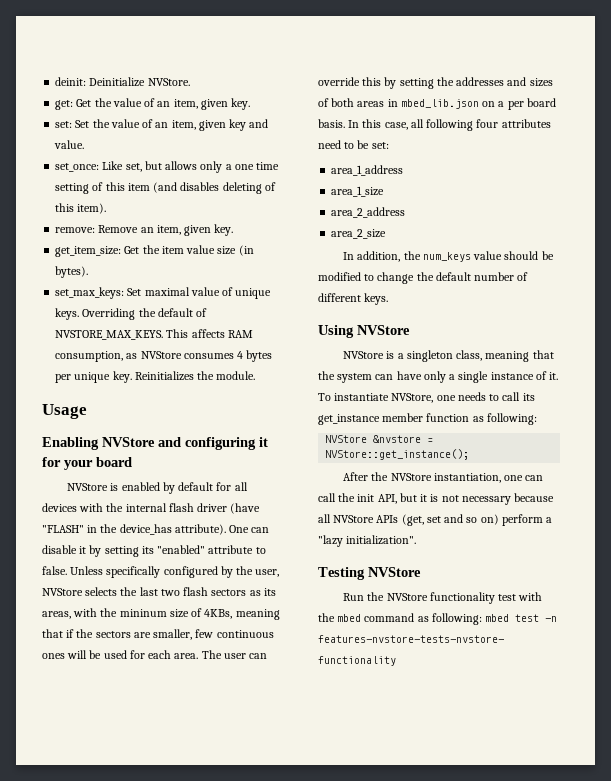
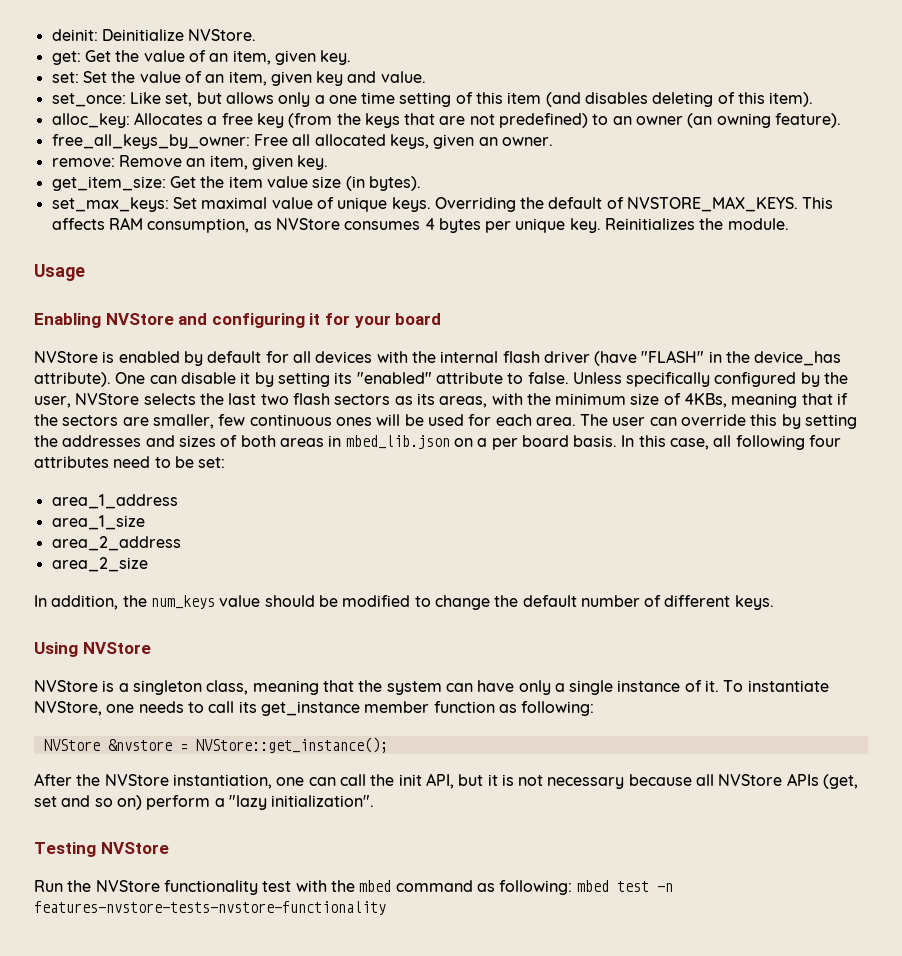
+ alloc_key: Allocates a free key (from the keys that are not predefined) to an owner (an owning feature).
+ free_all_keys_by_owner: Free all allocated keys, given an owner.
- Unless specifically configured by the user, NVStore selects the last two flash sectors as its areas, with the mininum size of 4KBs, meaning that if the sectors are smaller, few continuous ones will be used for each area.
+ Unless specifically configured by the user, NVStore selects the last two flash sectors as its areas, with the minimum size of 4KBs, meaning that if the sectors are smaller, few continuous ones will be used for each area.

